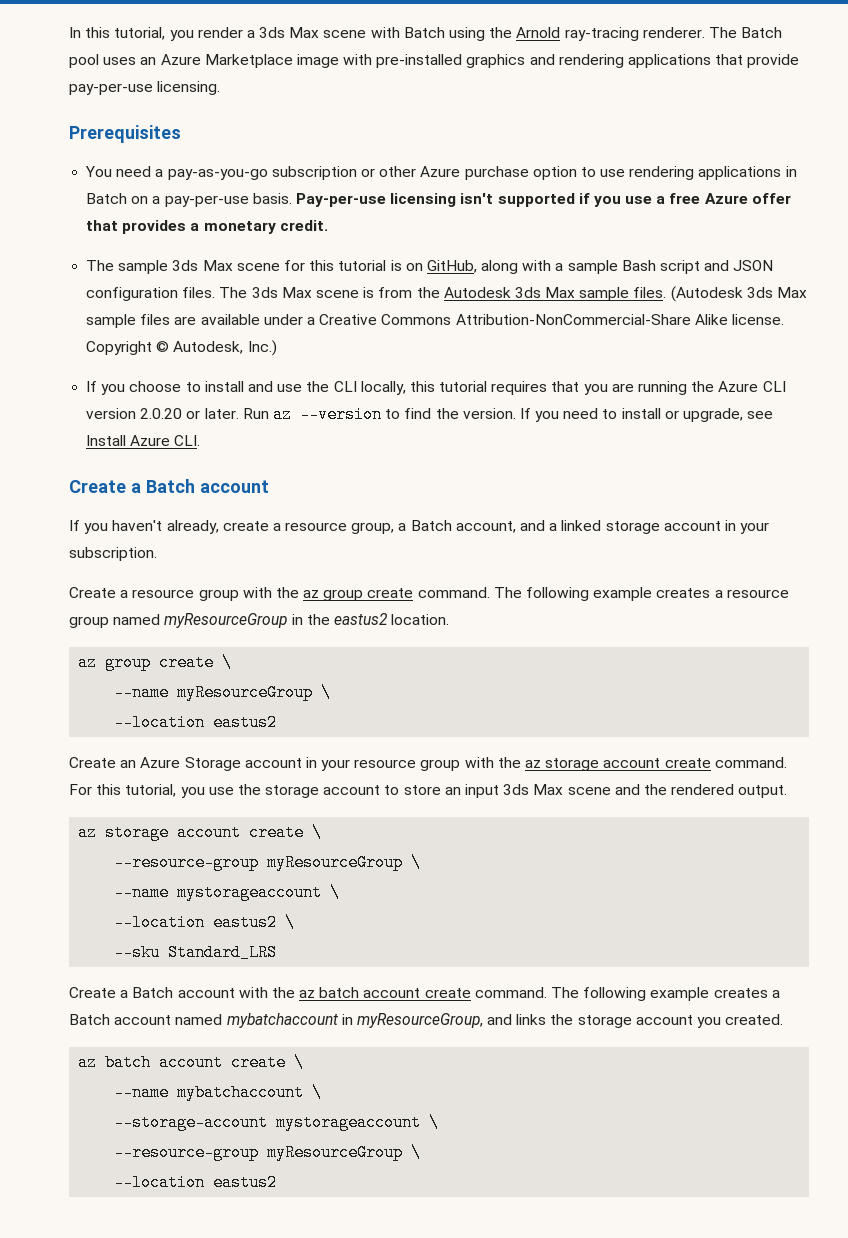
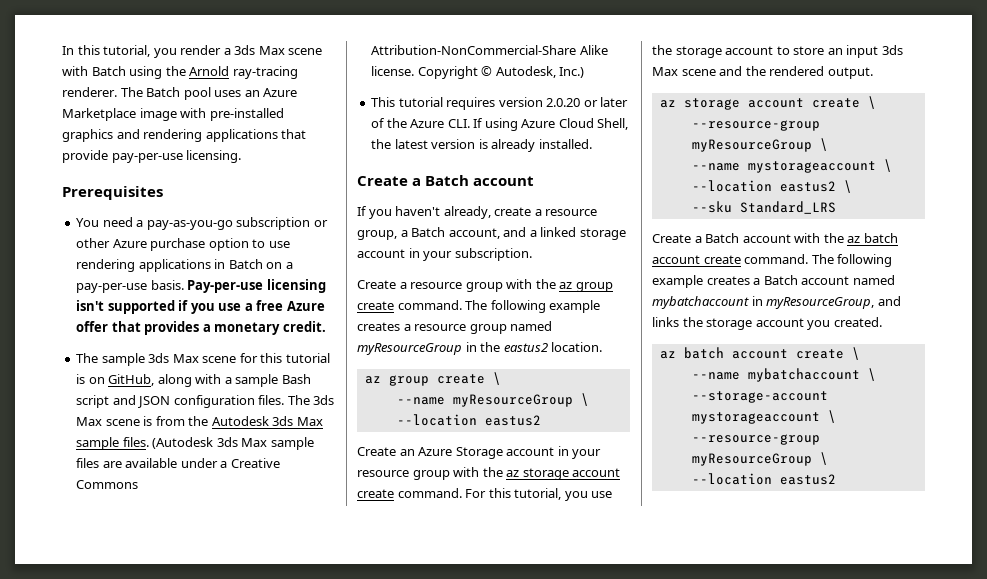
- If you choose to install and use the CLI locally, this tutorial requires that you are running the Azure CLI version 2.0.20 or later. Run az --version to find the version. If you need to install or upgrade, see Install Azure CLI.
+ This tutorial requires version 2.0.20 or later of the Azure CLI. If using Azure Cloud Shell, the latest version is already installed.

